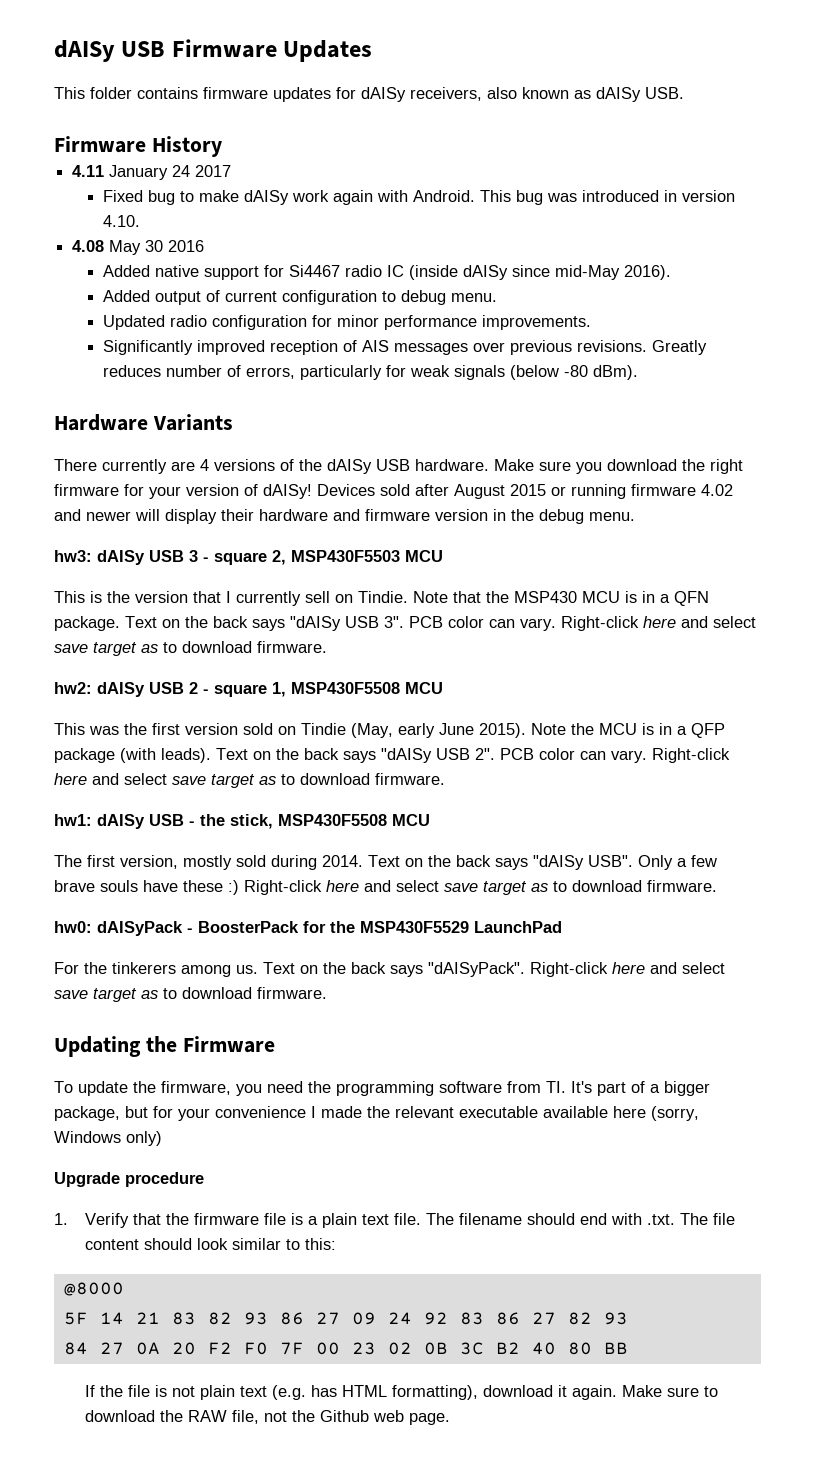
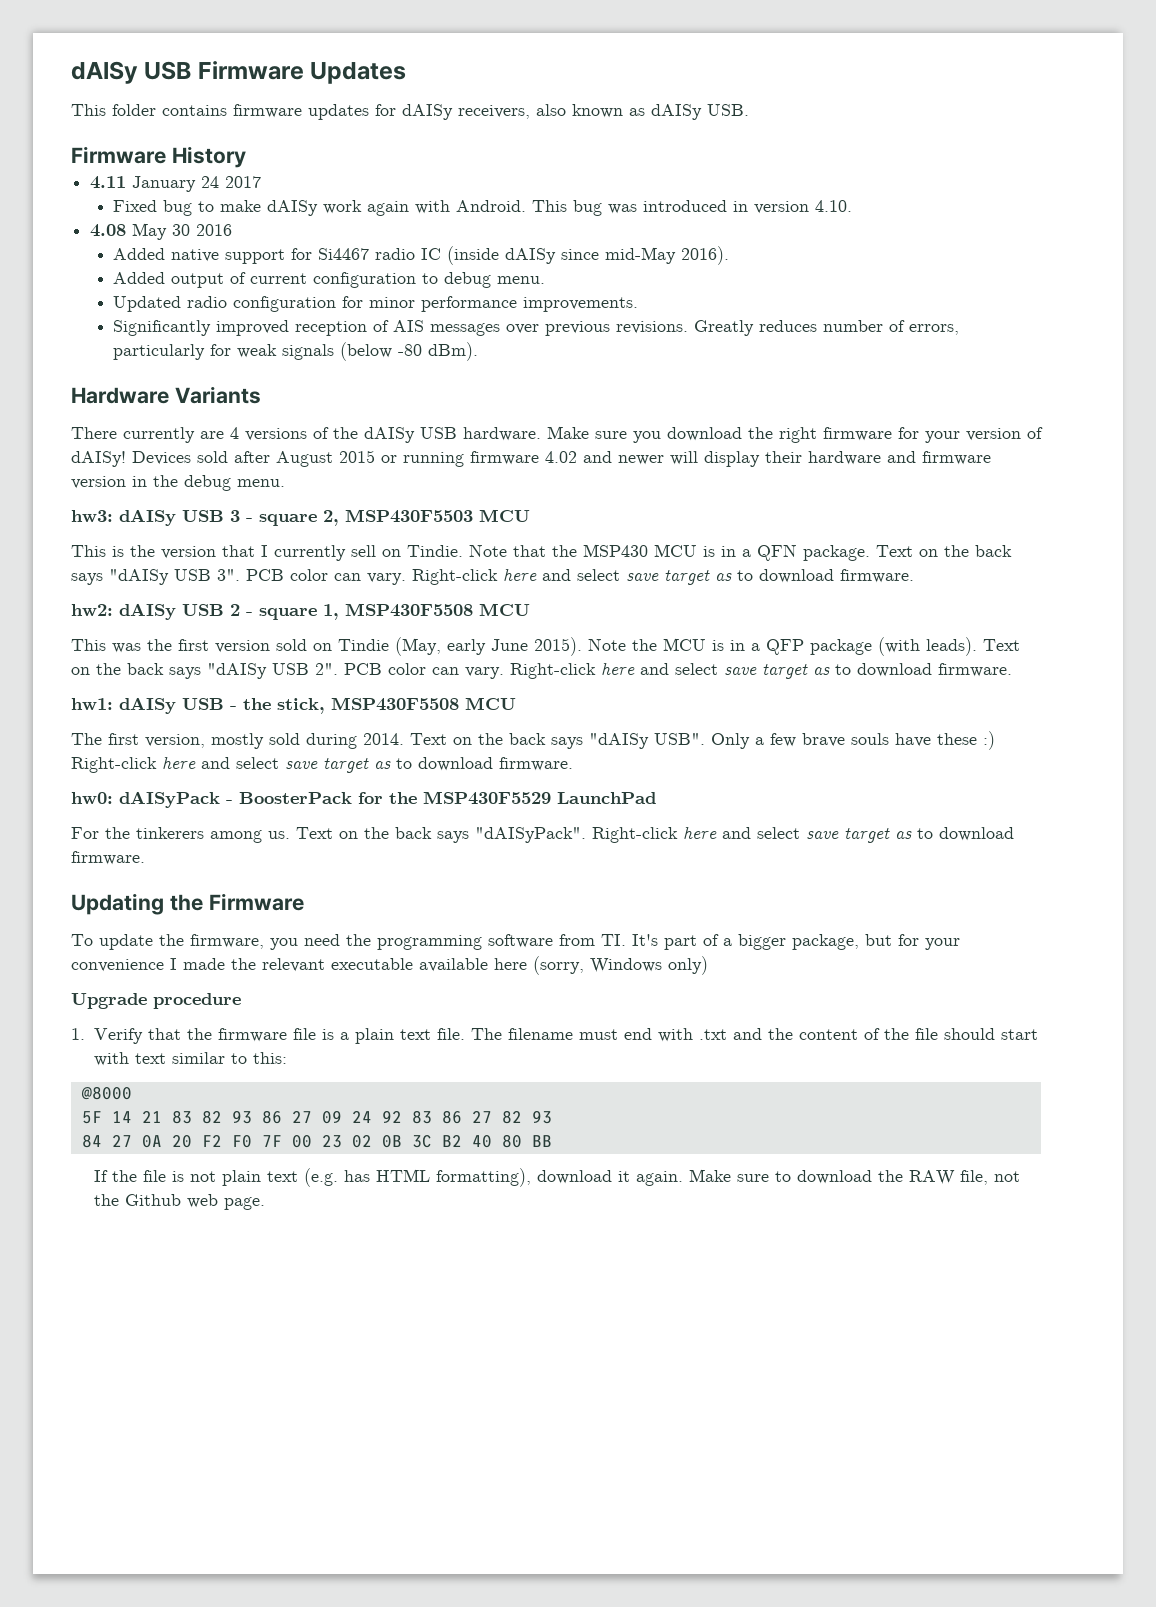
- The filename should end with .txt. The file content should look similar to this:
+ The filename must end with .txt and the content of the file should start with text similar to this:

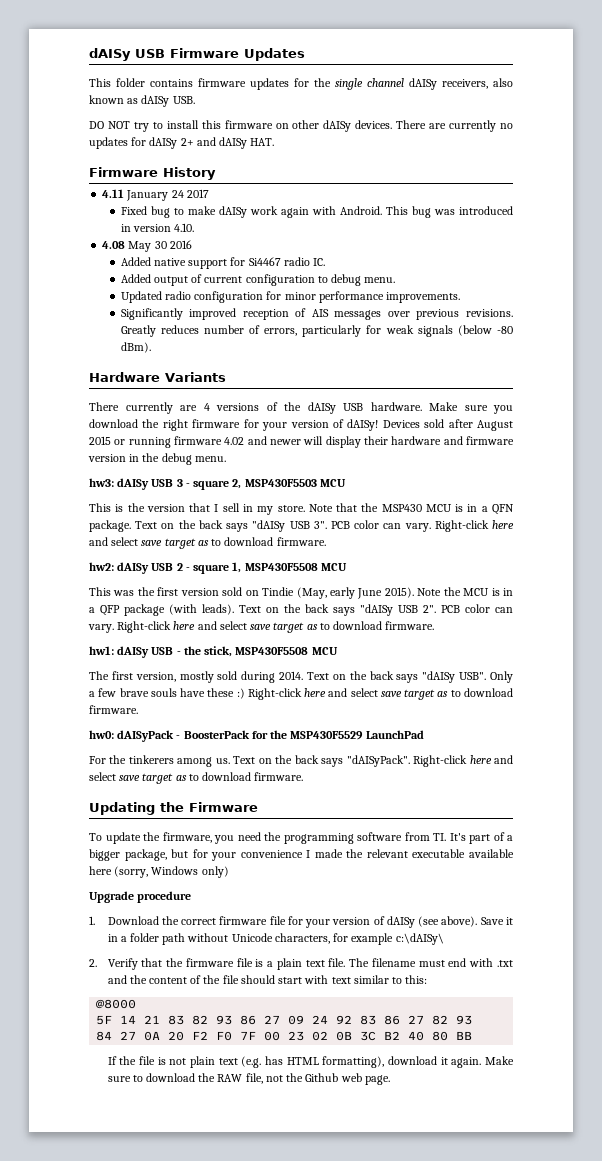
- This folder contains firmware updates for dAISy receivers, also known as dAISy USB.
+ This folder contains firmware updates for the single channel dAISy receivers, also known as dAISy USB.
+ DO NOT try to install this firmware on other dAISy devices. There are currently no updates for dAISy 2+ and dAISy HAT.
- Added native support for Si4467 radio IC (inside dAISy since mid-May 2016).
+ Added native support for Si4467 radio IC.
- This is the version that I currently sell on Tindie.
+ This is the version that I sell in my store.
- 1. Verify that the firmware file is a plain text file.
+ 1. Download the correct firmware file for your version of dAISy (see above). Save it in a folder path without Unicode characters, for example c:\dAISy\
+ 2. Verify that the firmware file is a plain text file.

